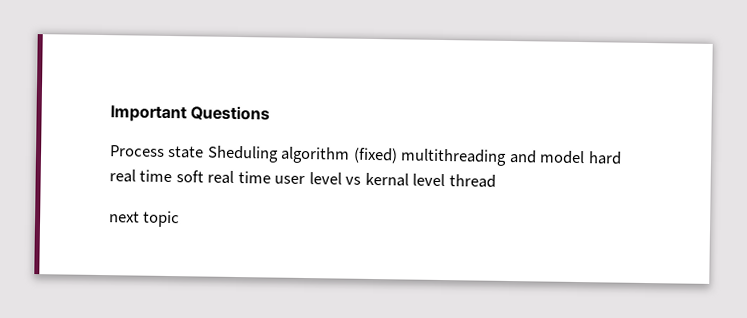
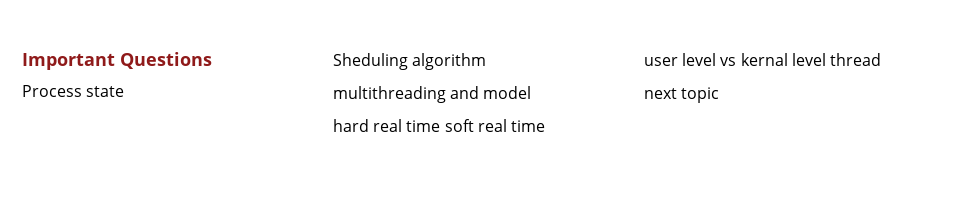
- Process state Sheduling algorithm (fixed) multithreading and model hard real time soft real time user level vs kernal level thread
+ Process state
+ Sheduling algorithm
+ multithreading and model
+ hard real time soft real time
+ user level vs kernal level thread

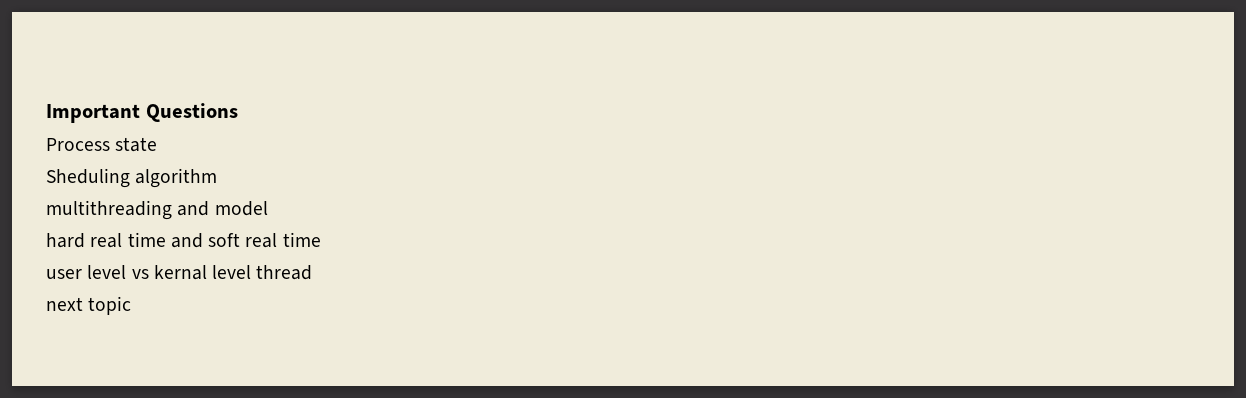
- hard real time soft real time
+ hard real time and soft real time

